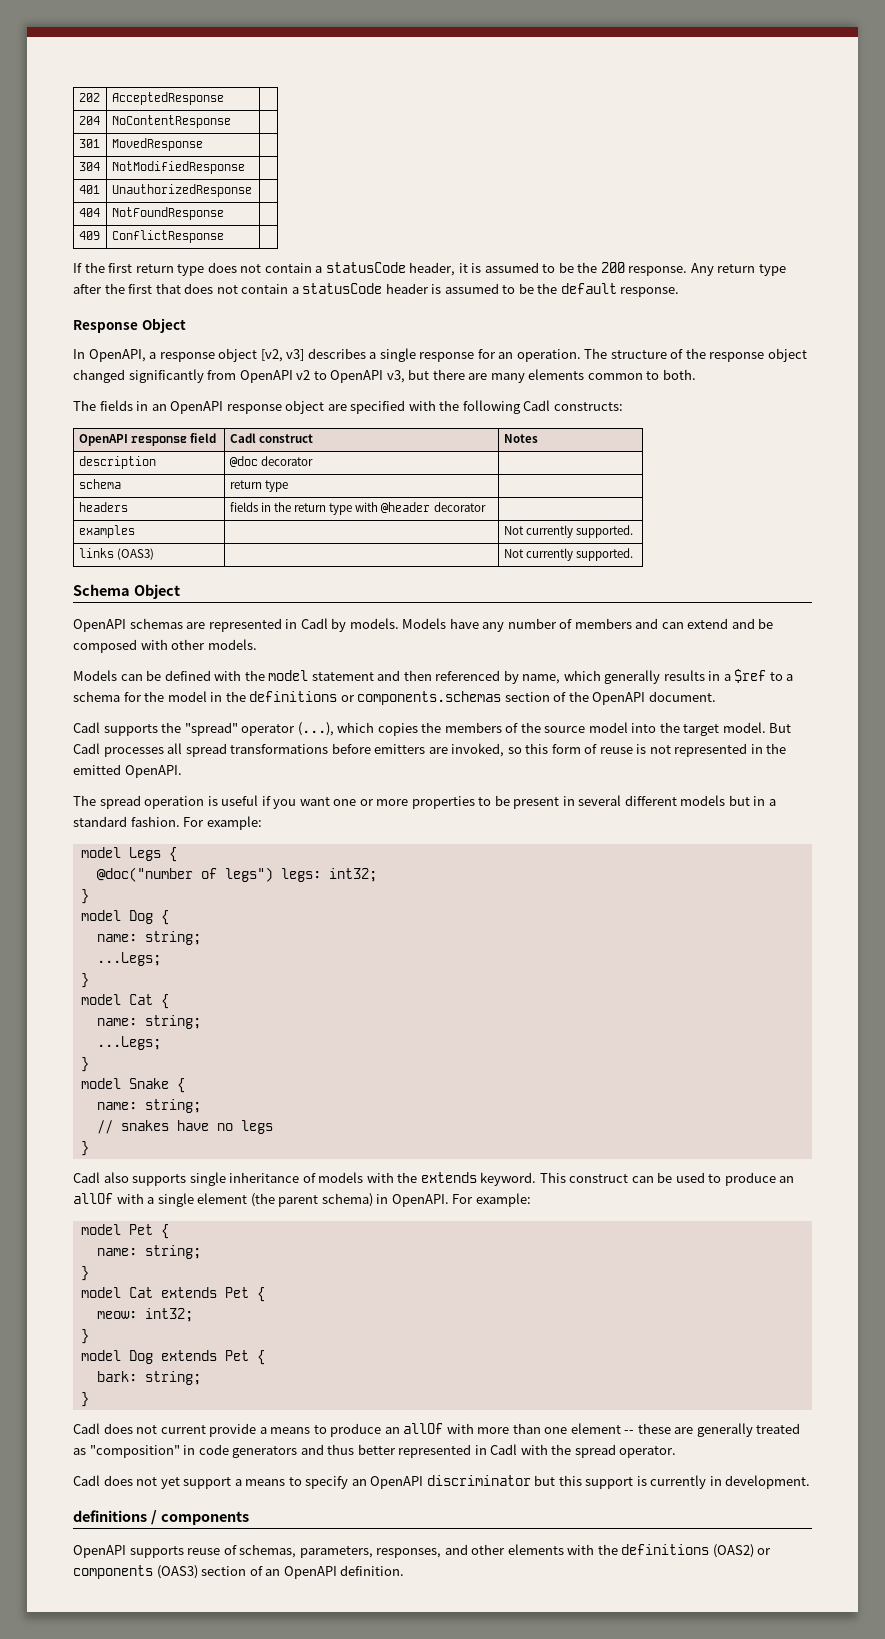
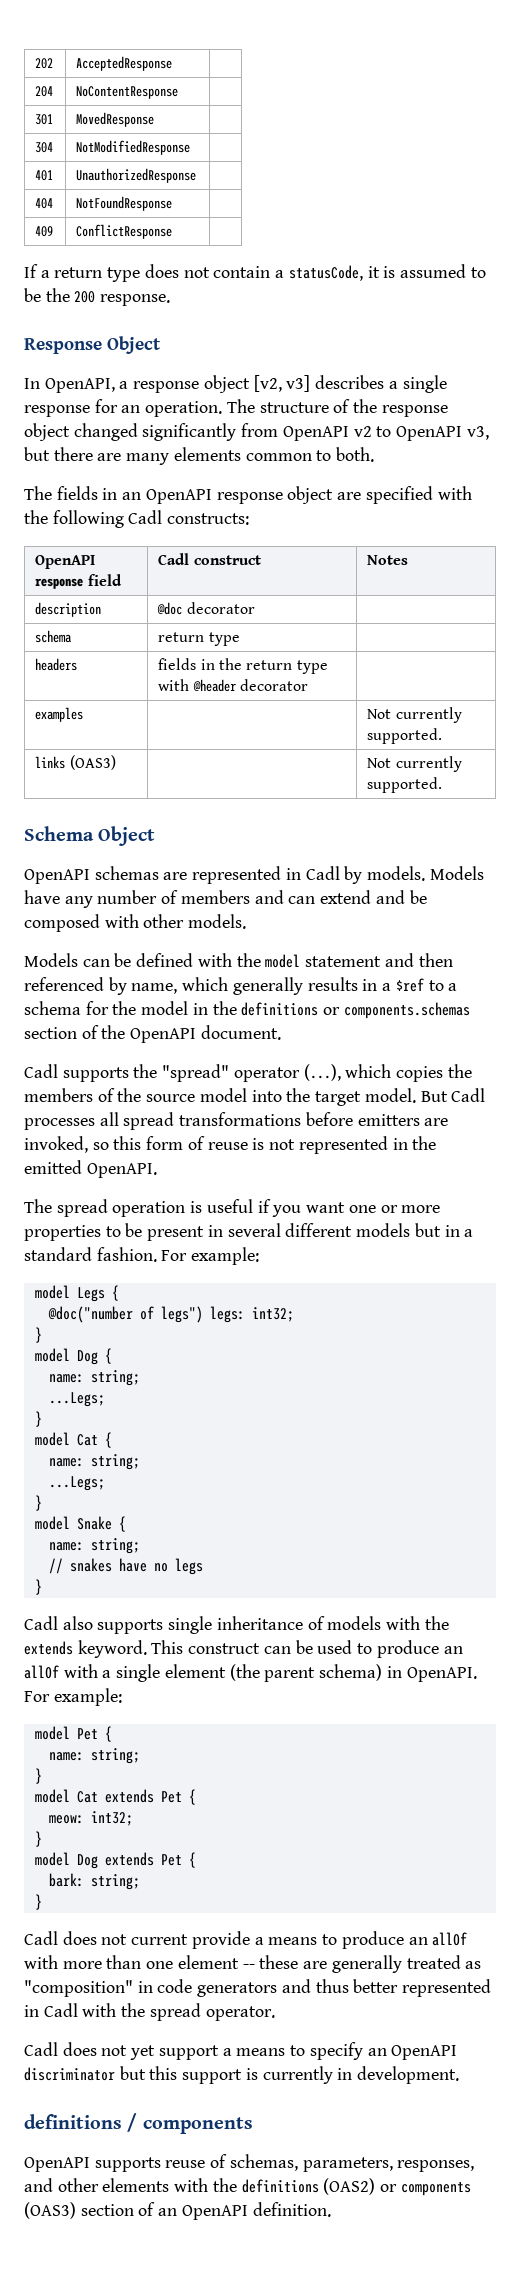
- If the first return type does not contain a statusCode header, it is assumed to be the 200 response. Any return type after the first that does not contain a statusCode header is assumed to be the default response.
+ If a return type does not contain a statusCode, it is assumed to be the 200 response.

